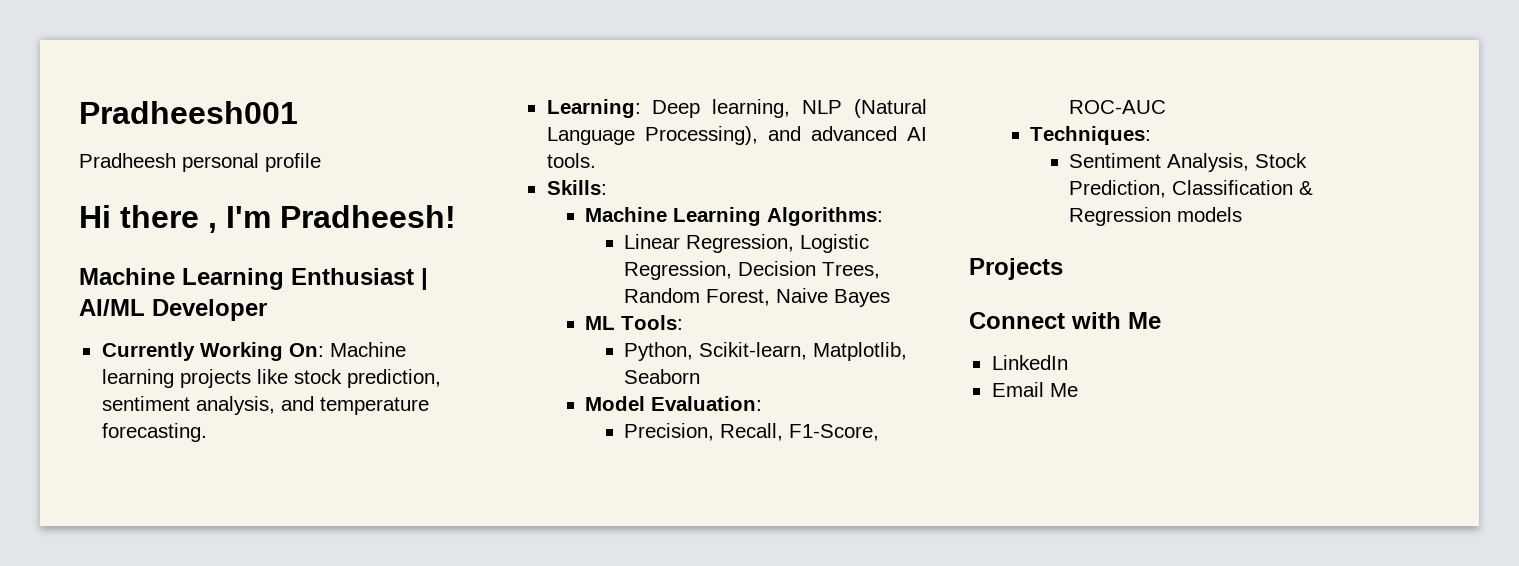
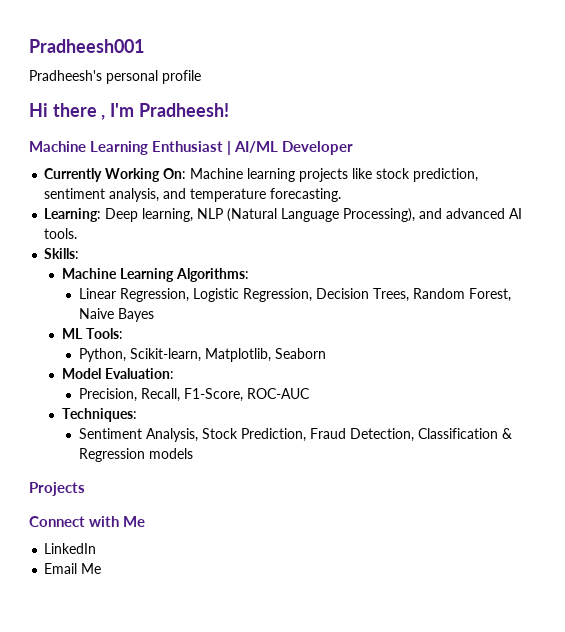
- Pradheesh personal profile
+ Pradheesh's personal profile
- Sentiment Analysis, Stock Prediction, Classification & Regression models
+ Sentiment Analysis, Stock Prediction, Fraud Detection, Classification & Regression models

